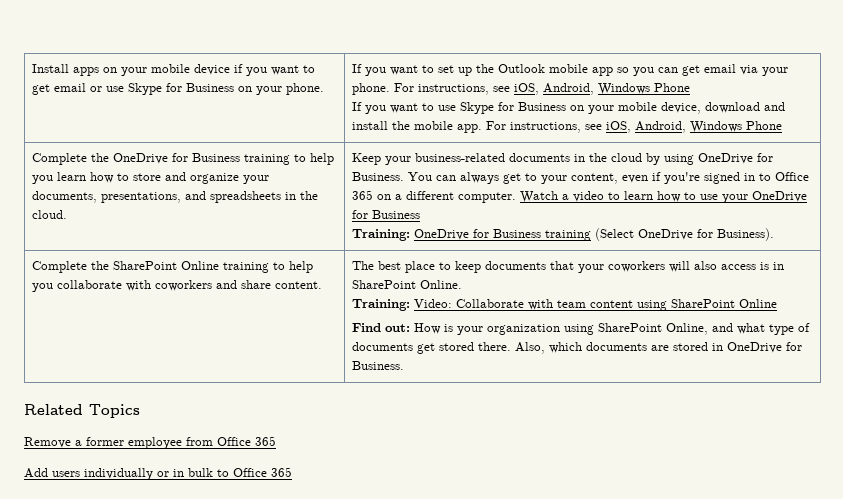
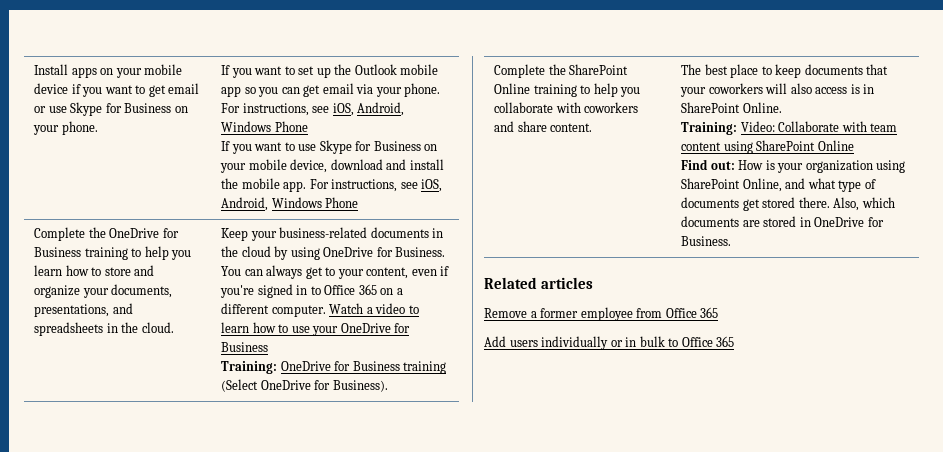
- Related Topics
+ Related articles

